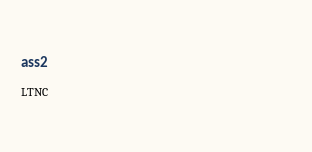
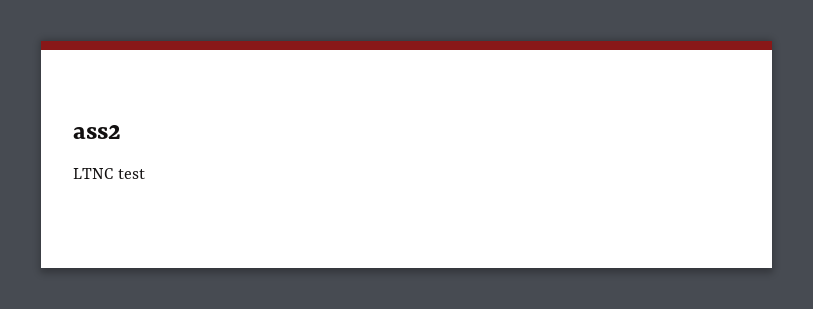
- LTNC
+ LTNC test

